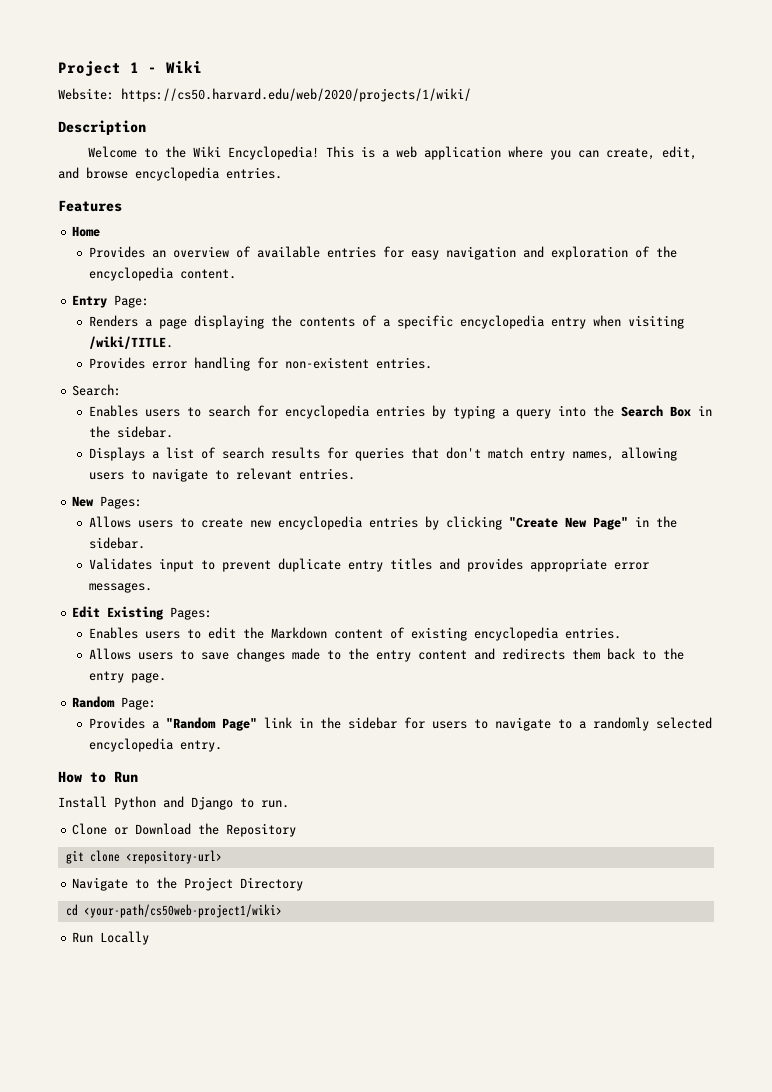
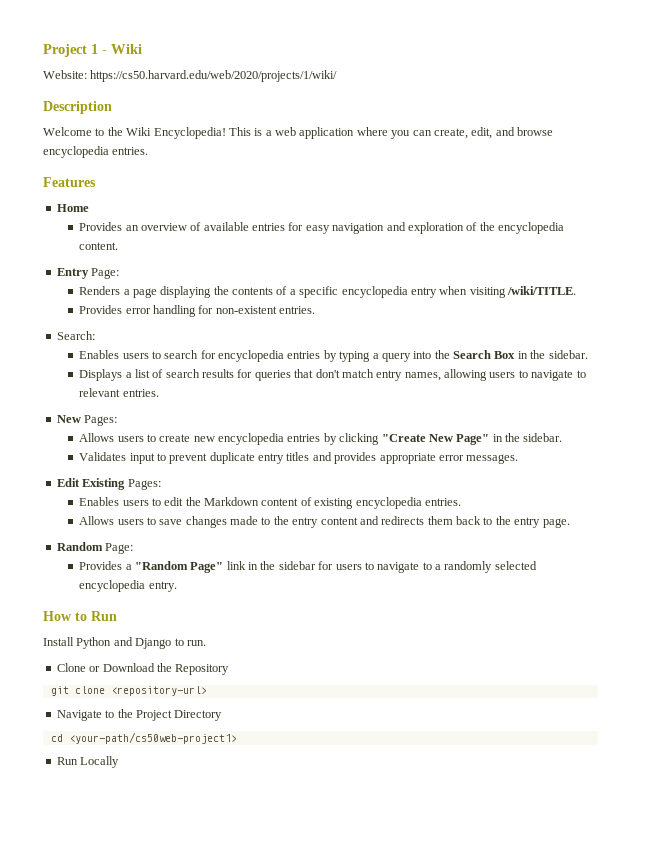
- cd <your-path/cs50web-project1/wiki>
+ cd <your-path/cs50web-project1>

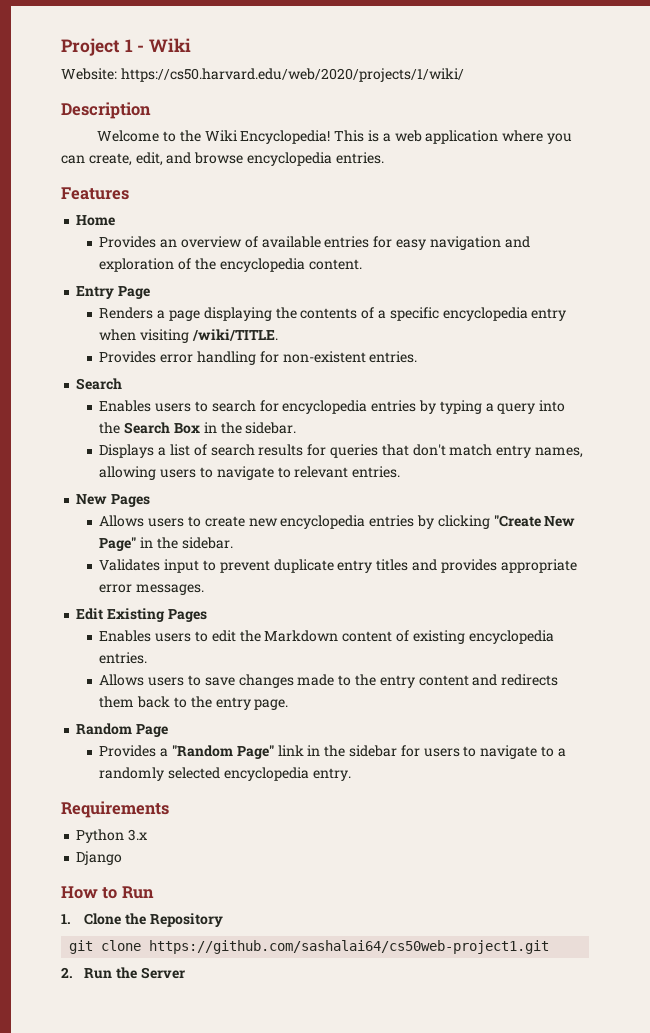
- Entry Page:
+ Entry Page
  Provides error handling for non-existent entries.
- Search:
+ Search
- New Pages:
+ New Pages
- Edit Existing Pages:
+ Edit Existing Pages
- Random Page:
+ Random Page
+ Requirements
+ Python 3.x
+ Django
- Install Python and Django to run.
- Clone or Download the Repository
- git clone <repository-url>
- Navigate to the Project Directory
- cd <your-path/cs50web-project1>
- Run Locally
+ 1. Clone the Repository
+ git clone https://github.com/sashalai64/cs50web-project1.git
+ 2. Run the Server

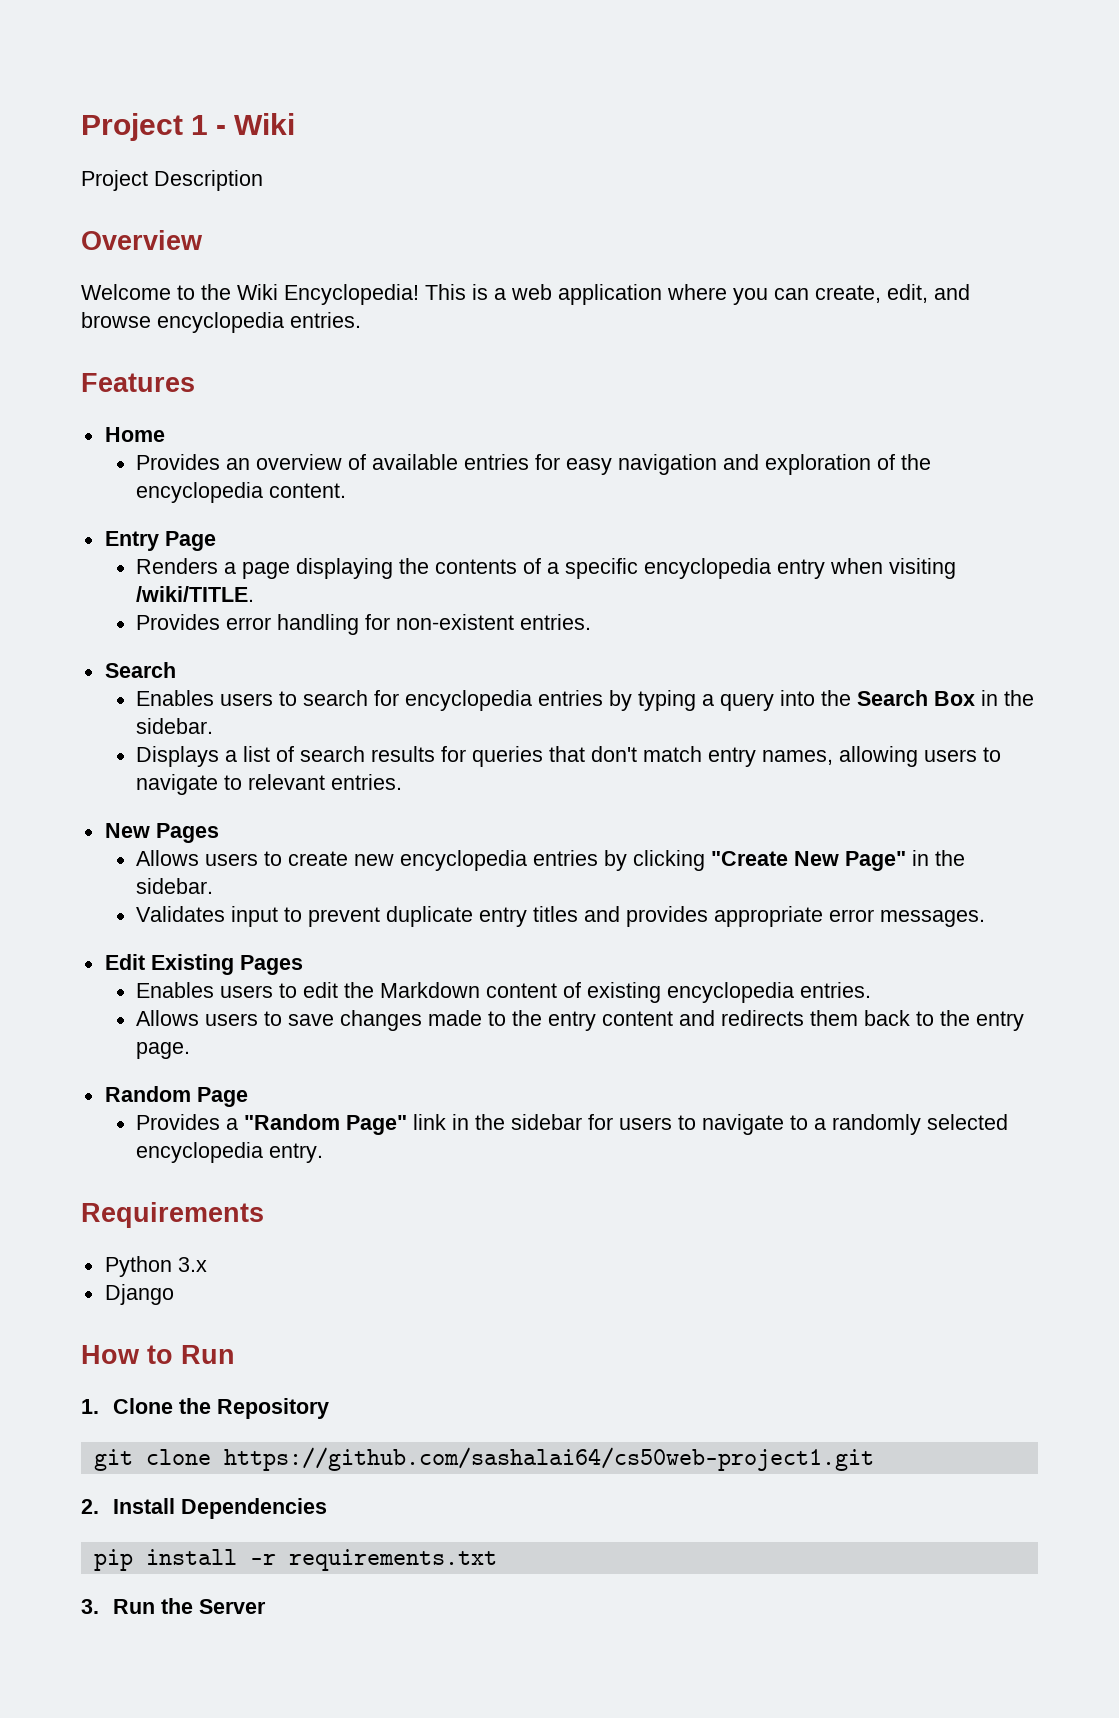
- Website: https://cs50.harvard.edu/web/2020/projects/1/wiki/
- Description
+ Project Description
+ Overview
- 2. Run the Server
+ 2. Install Dependencies
+ pip install -r requirements.txt
+ 3. Run the Server

